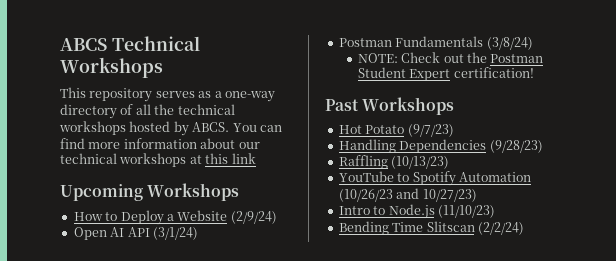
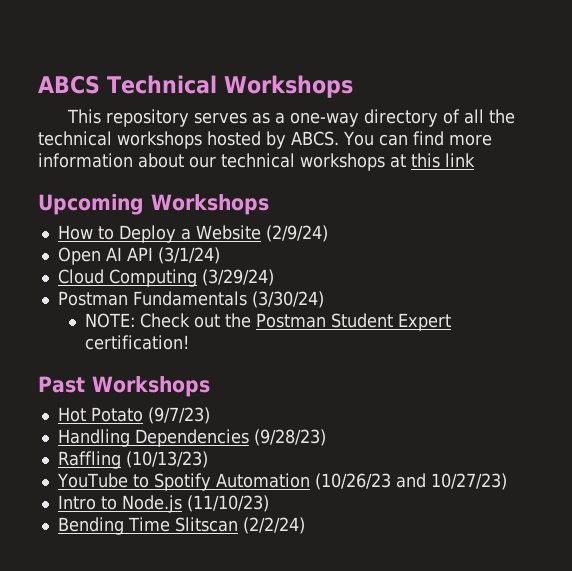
+ Cloud Computing (3/29/24)
- Postman Fundamentals (3/8/24)
+ Postman Fundamentals (3/30/24)

